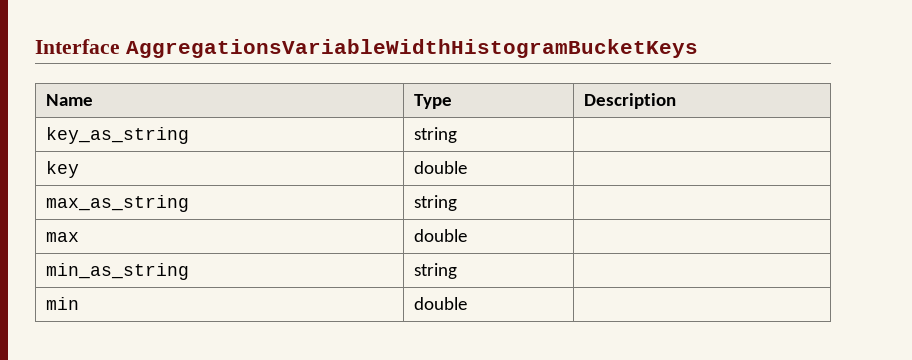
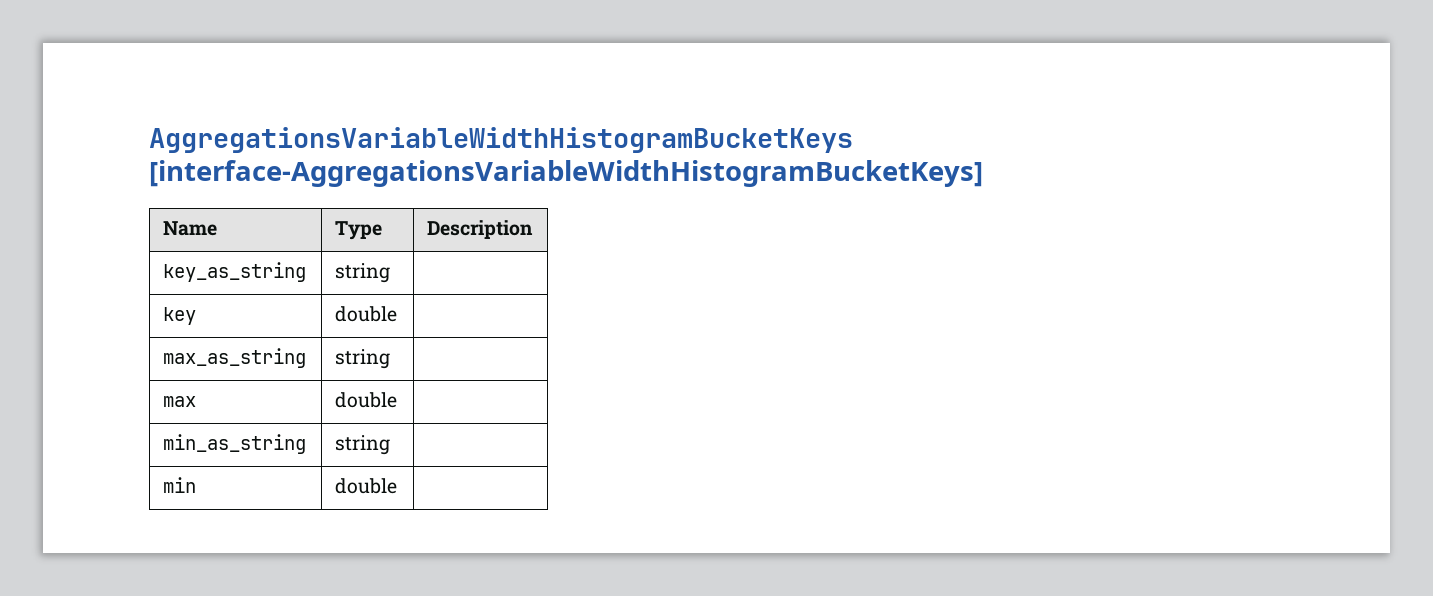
- Interface AggregationsVariableWidthHistogramBucketKeys
+ AggregationsVariableWidthHistogramBucketKeys [interface-AggregationsVariableWidthHistogramBucketKeys]

